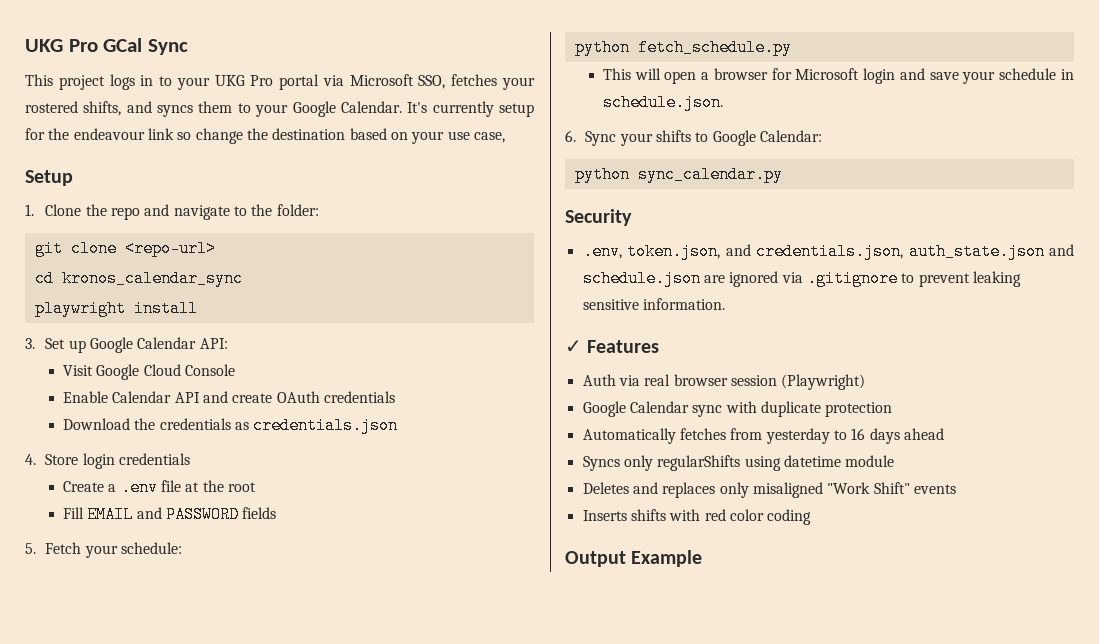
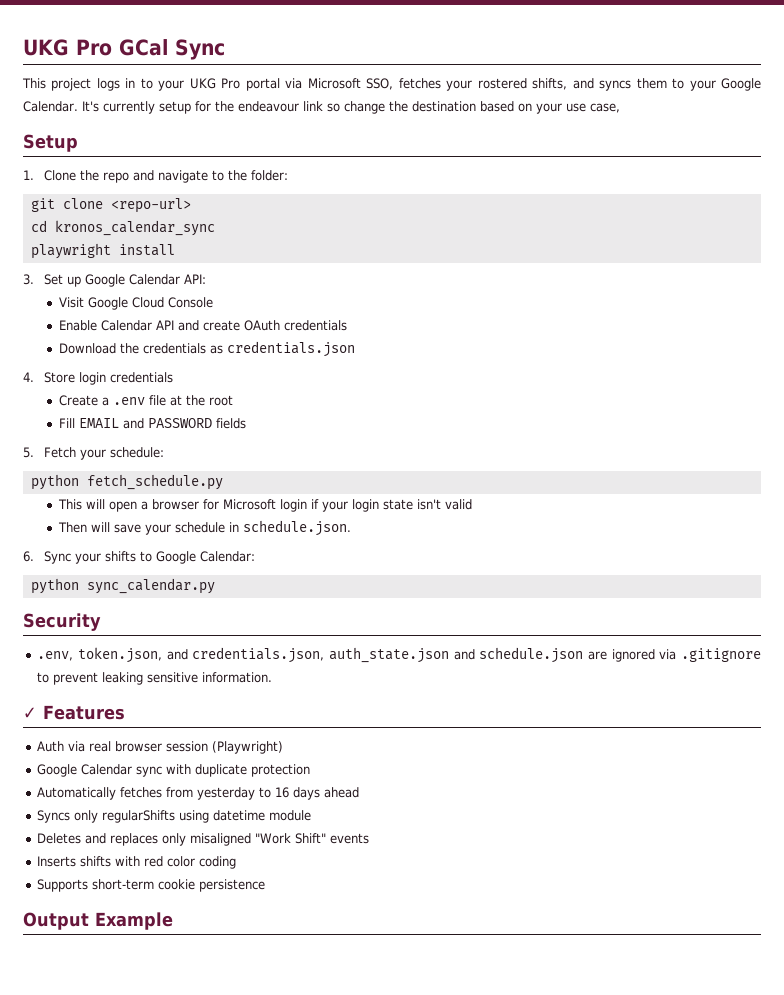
- This will open a browser for Microsoft login and save your schedule in schedule.json.
+ This will open a browser for Microsoft login if your login state isn't valid
+ Then will save your schedule in schedule.json.
+ Supports short-term cookie persistence

